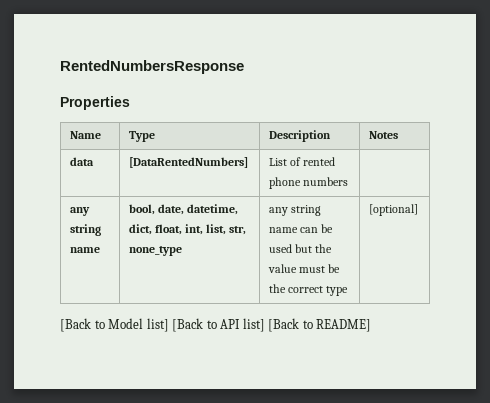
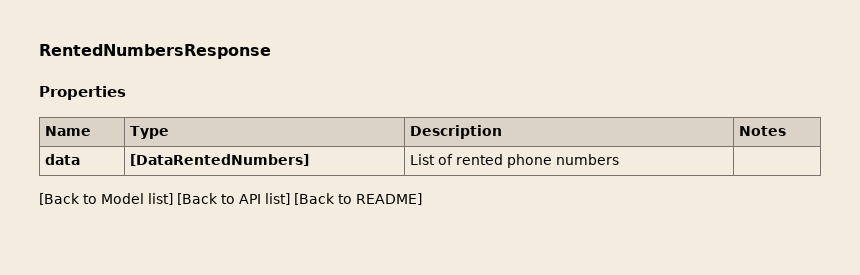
- any string name | bool, date, datetime, dict, float, int, list, str, none_type | any string name can be used but the value must be the correct type | [optional]

